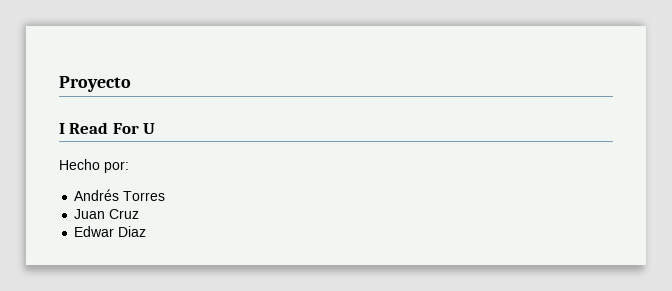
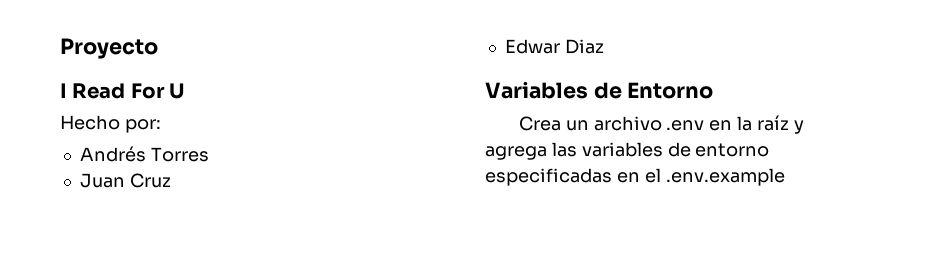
+ Variables de Entorno
+ Crea un archivo .env en la raíz y agrega las variables de entorno especificadas en el .env.example

